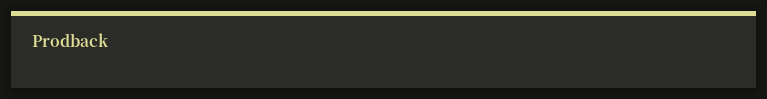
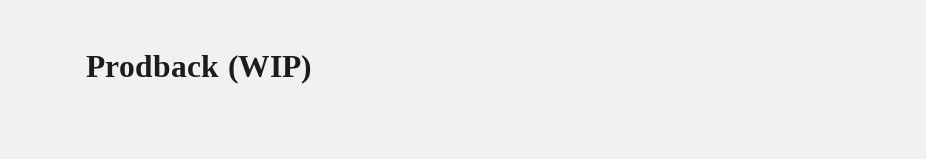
- Prodback
+ Prodback (WIP)

